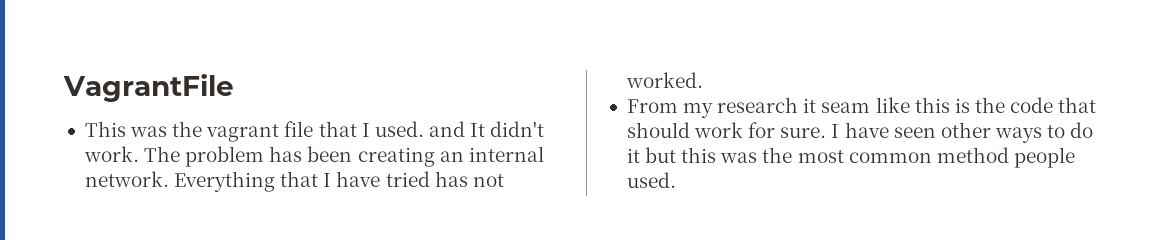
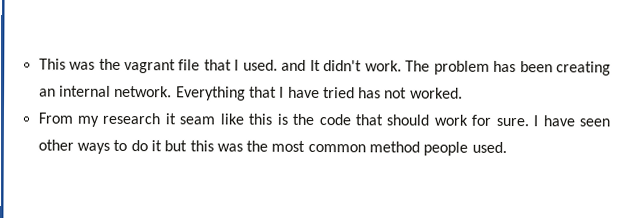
- VagrantFile

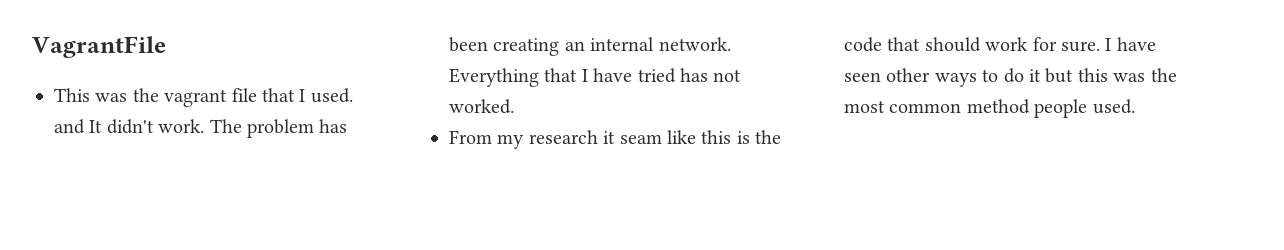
+ VagrantFile

